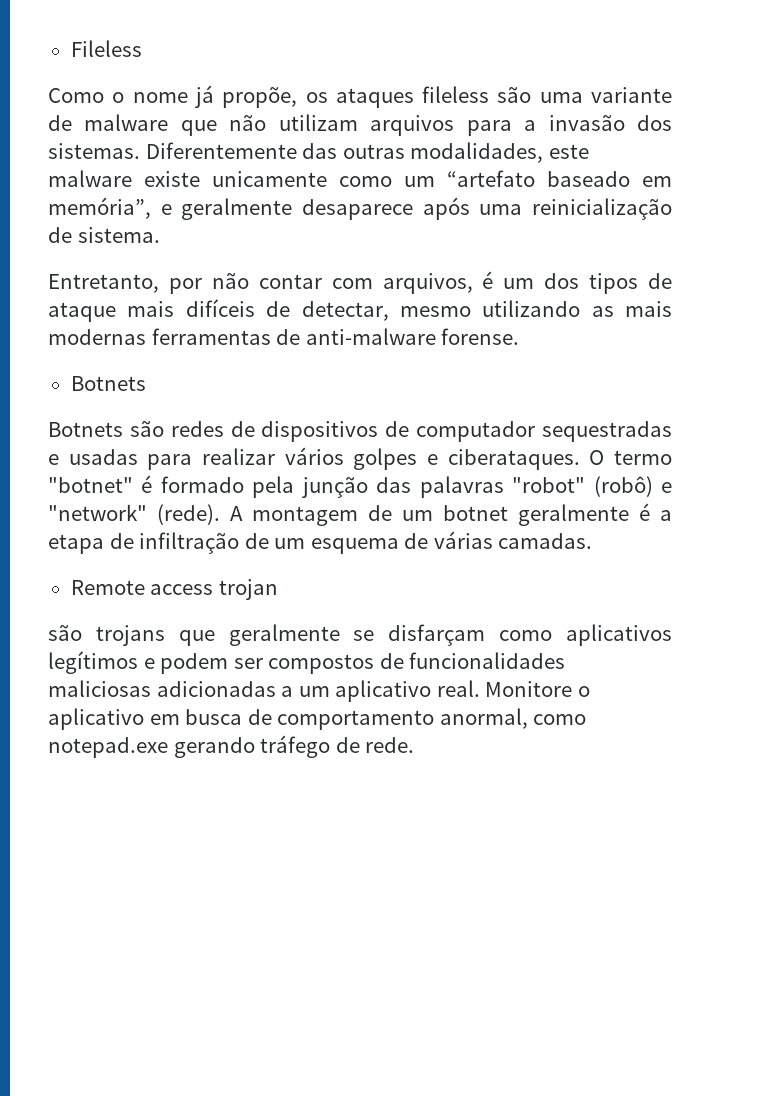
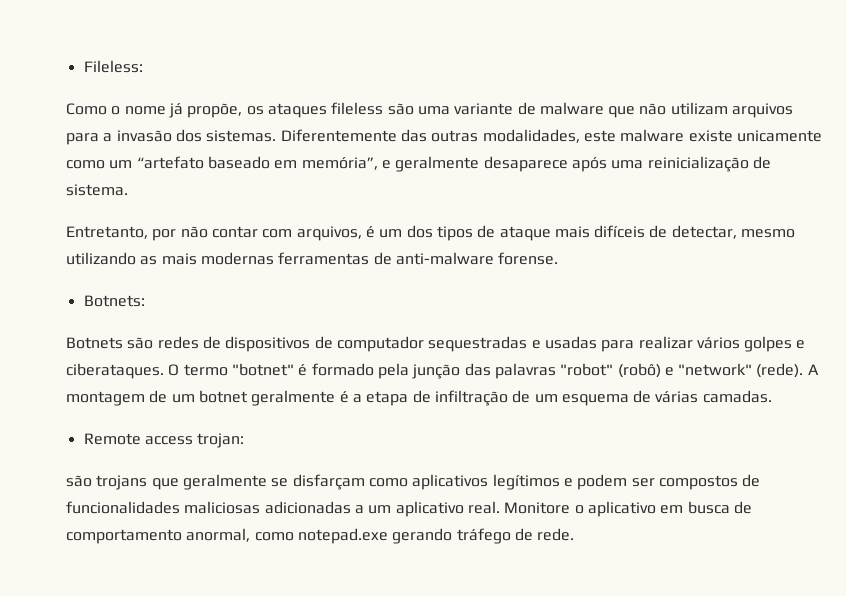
- Fileless
+ Fileless:
  Entretanto, por não contar com arquivos, é um dos tipos de ataque mais difíceis de detectar, mesmo utilizando as mais modernas ferramentas de anti-malware forense.
- Botnets
+ Botnets:
- Remote access trojan
+ Remote access trojan:

